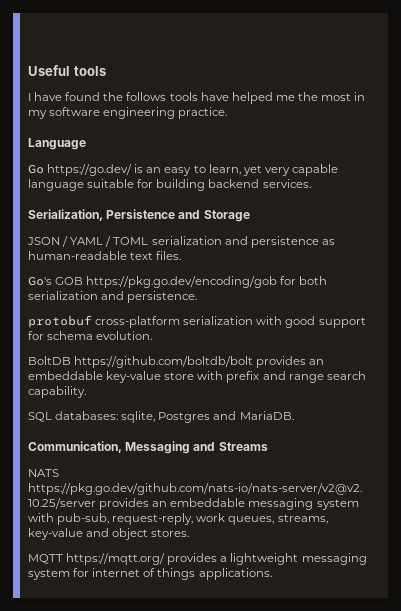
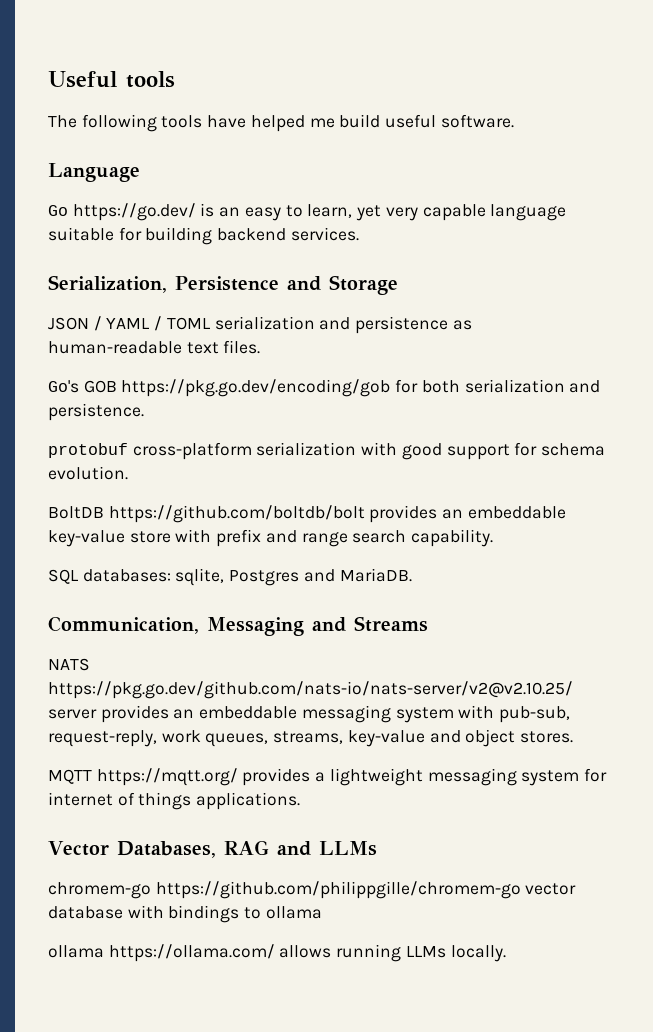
- I have found the follows tools have helped me the most in my software engineering practice.
+ The following tools have helped me build useful software.
+ Vector Databases, RAG and LLMs
+ chromem-go https://github.com/philippgille/chromem-go vector database with bindings to ollama
+ ollama https://ollama.com/ allows running LLMs locally.

